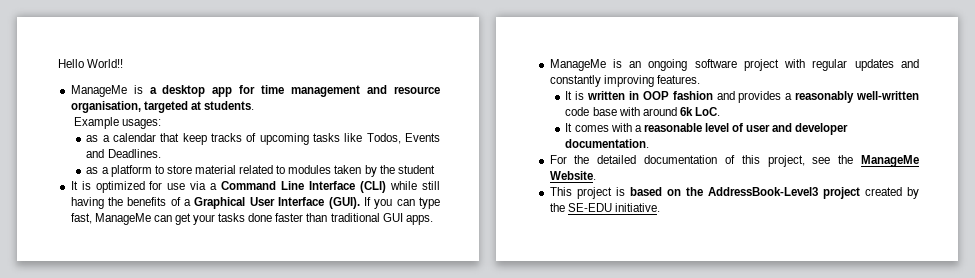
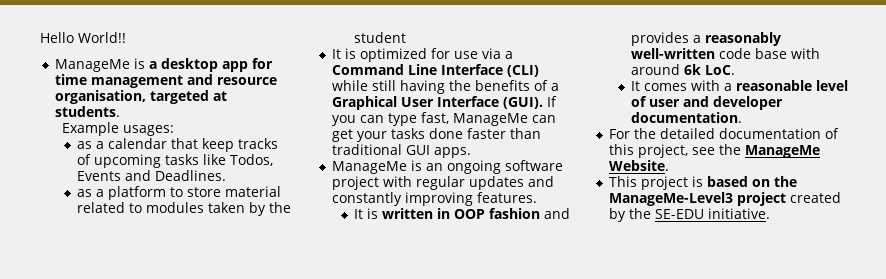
- This project is based on the AddressBook-Level3 project created by the SE-EDU initiative.
+ This project is based on the ManageMe-Level3 project created by the SE-EDU initiative.

